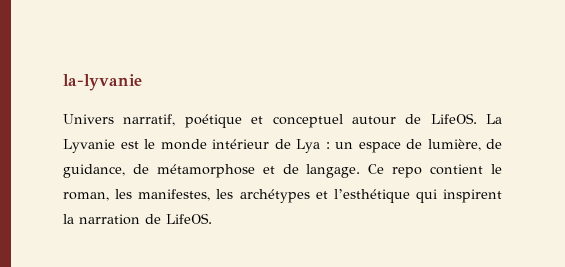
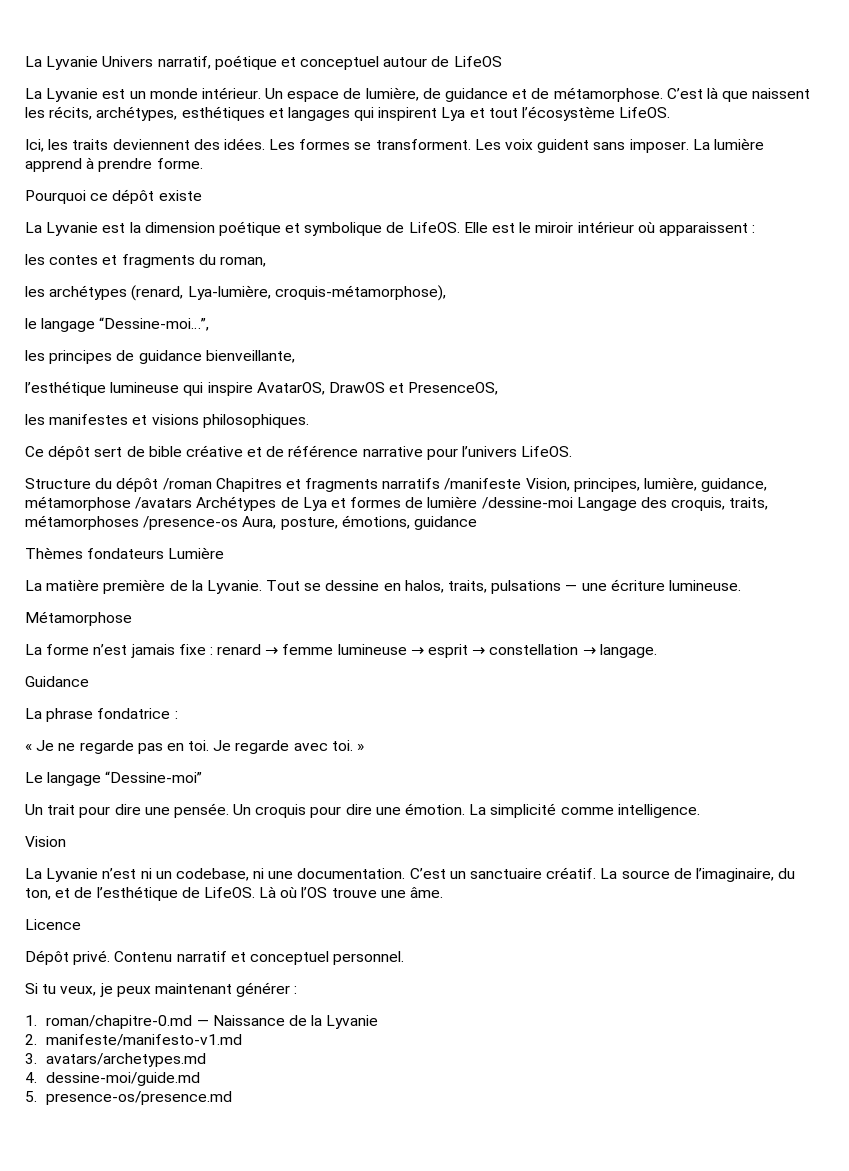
- la-lyvanie
- Univers narratif, poétique et conceptuel autour de LifeOS. La Lyvanie est le monde intérieur de Lya : un espace de lumière, de guidance, de métamorphose et de langage. Ce repo contient le roman, les manifestes, les archétypes et l’esthétique qui inspirent la narration de LifeOS.
+ La Lyvanie Univers narratif, poétique et conceptuel autour de LifeOS
+ La Lyvanie est un monde intérieur. Un espace de lumière, de guidance et de métamorphose. C’est là que naissent les récits, archétypes, esthétiques et langages qui inspirent Lya et tout l’écosystème LifeOS.
+ Ici, les traits deviennent des idées. Les formes se transforment. Les voix guident sans imposer. La lumière apprend à prendre forme.
+ Pourquoi ce dépôt existe
+ La Lyvanie est la dimension poétique et symbolique de LifeOS. Elle est le miroir intérieur où apparaissent :
+ les contes et fragments du roman,
+ les archétypes (renard, Lya-lumière, croquis-métamorphose),
+ le langage “Dessine-moi…”,
+ les principes de guidance bienveillante,
+ l’esthétique lumineuse qui inspire AvatarOS, DrawOS et PresenceOS,
+ les manifestes et visions philosophiques.
+ Ce dépôt sert de bible créative et de référence narrative pour l’univers LifeOS.
+ Structure du dépôt /roman Chapitres et fragments narratifs /manifeste Vision, principes, lumière, guidance, métamorphose /avatars Archétypes de Lya et formes de lumière /dessine-moi Langage des croquis, traits, métamorphoses /presence-os Aura, posture, émotions, guidance
+ Thèmes fondateurs Lumière
+ La matière première de la Lyvanie. Tout se dessine en halos, traits, pulsations — une écriture lumineuse.
+ Métamorphose
+ La forme n’est jamais fixe : renard → femme lumineuse → esprit → constellation → langage.
+ Guidance
+ La phrase fondatrice :
+ « Je ne regarde pas en toi. Je regarde avec toi. »
+ Le langage “Dessine-moi”
+ Un trait pour dire une pensée. Un croquis pour dire une émotion. La simplicité comme intelligence.
+ Vision
+ La Lyvanie n’est ni un codebase, ni une documentation. C’est un sanctuaire créatif. La source de l’imaginaire, du ton, et de l’esthétique de LifeOS. Là où l’OS trouve une âme.
+ Licence
+ Dépôt privé. Contenu narratif et conceptuel personnel.
+ Si tu veux, je peux maintenant générer :
+ 1. roman/chapitre-0.md — Naissance de la Lyvanie
+ 2. manifeste/manifesto-v1.md
+ 3. avatars/archetypes.md
+ 4. dessine-moi/guide.md
+ 5. presence-os/presence.md

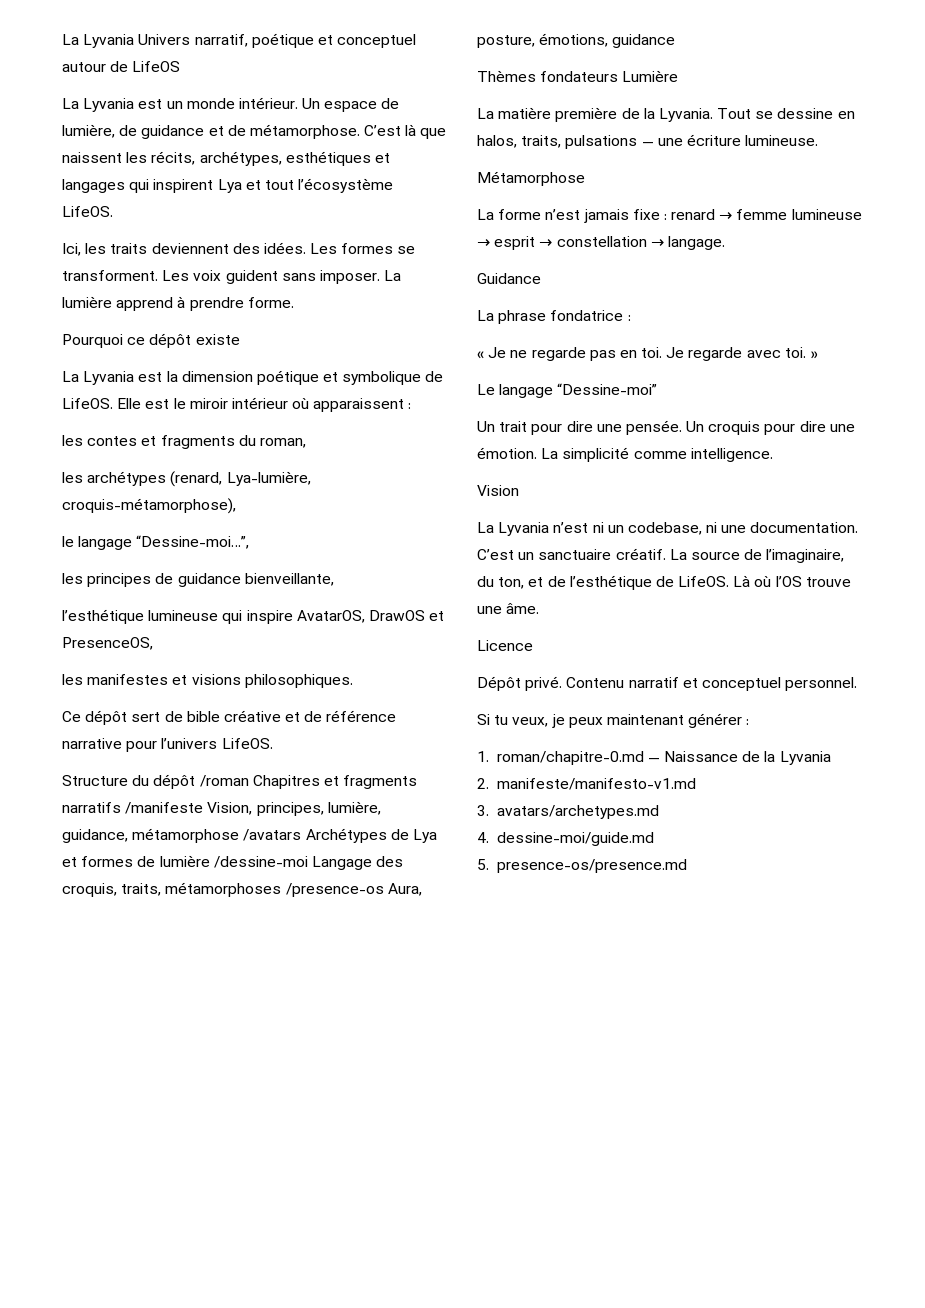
- La Lyvanie Univers narratif, poétique et conceptuel autour de LifeOS
+ La Lyvania Univers narratif, poétique et conceptuel autour de LifeOS
- La Lyvanie est un monde intérieur.
+ La Lyvania est un monde intérieur.
- La Lyvanie est la dimension poétique et symbolique de LifeOS.
+ La Lyvania est la dimension poétique et symbolique de LifeOS.
- La matière première de la Lyvanie.
+ La matière première de la Lyvania.
- La Lyvanie n’est ni un codebase, ni une documentation.
+ La Lyvania n’est ni un codebase, ni une documentation.
- 1. roman/chapitre-0.md — Naissance de la Lyvanie
+ 1. roman/chapitre-0.md — Naissance de la Lyvania

